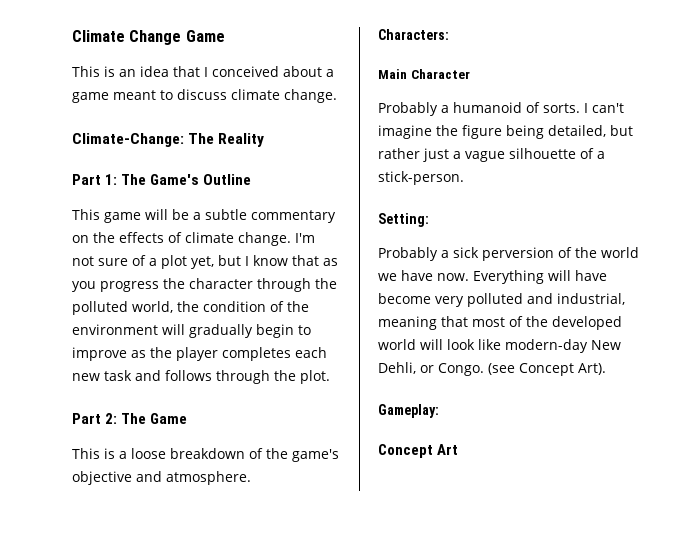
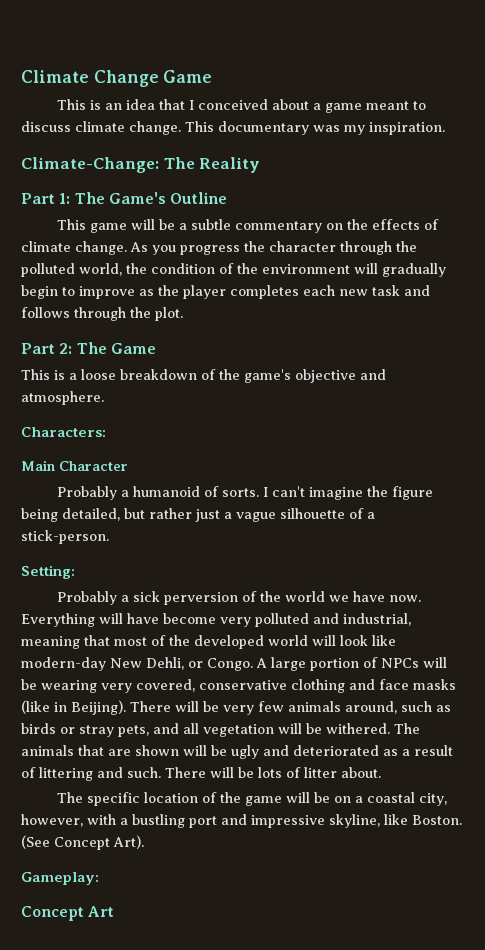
+ This documentary was my inspiration.
- I'm not sure of a plot yet, but I know that as you progress the character through the polluted world, the condition of the environment will gradually begin to improve as the player completes each new task and follows through the plot.
+ As you progress the character through the polluted world, the condition of the environment will gradually begin to improve as the player completes each new task and follows through the plot.
- (see Concept Art).
+ A large portion of NPCs will be wearing very covered, conservative clothing and face masks (like in Beijing). There will be very few animals around, such as birds or stray pets, and all vegetation will be withered. The animals that are shown will be ugly and deteriorated as a result of littering and such. There will be lots of litter about.
+ The specific location of the game will be on a coastal city, however, with a bustling port and impressive skyline, like Boston. (See Concept Art).

